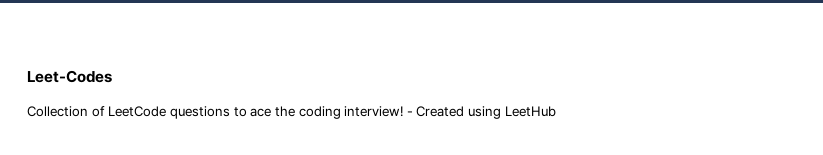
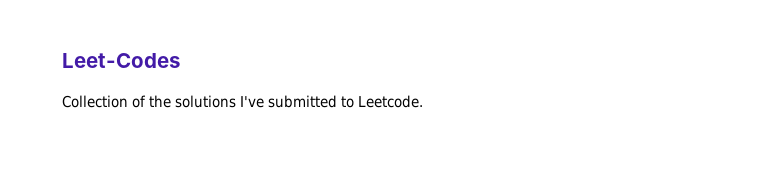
- Collection of LeetCode questions to ace the coding interview! - Created using LeetHub
+ Collection of the solutions I've submitted to Leetcode.

